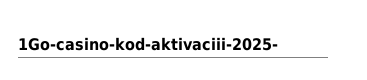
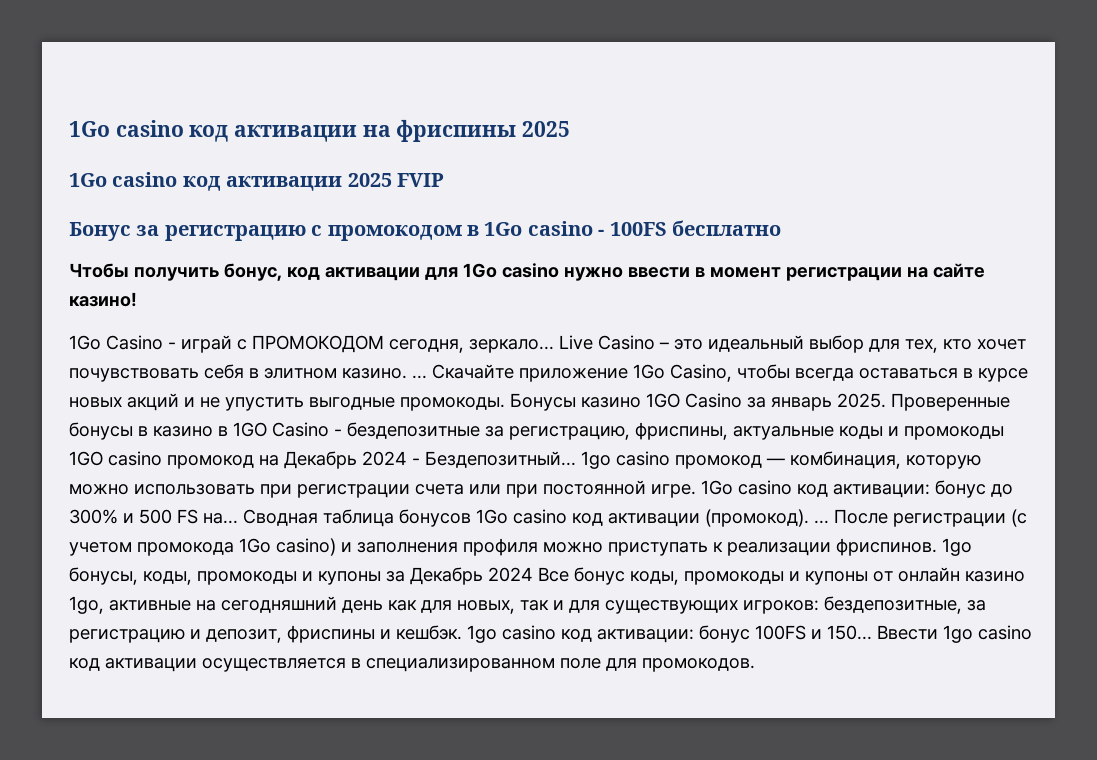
- 1Go-casino-kod-aktivaciii-2025-
+ 1Go casino код активации на фриспины 2025
+ 1Go casino код активации 2025 FVIP
+ Бонус за регистрацию с промокодом в 1Go casino - 100FS бесплатно
+ Чтобы получить бонус, код активации для 1Go casino нужно ввести в момент регистрации на сайте казино!
+ 1Go Casino - играй с ПРОМОКОДОМ сегодня, зеркало... Live Casino – это идеальный выбор для тех, кто хочет почувствовать себя в элитном казино. ... Скачайте приложение 1Go Casino, чтобы всегда оставаться в курсе новых акций и не упустить выгодные промокоды. Бонусы казино 1GO Casino за январь 2025. Проверенные бонусы в казино в 1GO Casino - бездепозитные за регистрацию, фриспины, актуальные коды и промокоды 1GO casino промокод на Декабрь 2024 - Бездепозитный... 1go casino промокод — комбинация, которую можно использовать при регистрации счета или при постоянной игре. 1Go casino код активации: бонус до 300% и 500 FS на... Сводная таблица бонусов 1Go casino код активации (промокод). ... После регистрации (с учетом промокода 1Go casino) и заполнения профиля можно приступать к реализации фриспинов. 1go бонусы, коды, промокоды и купоны за Декабрь 2024 Все бонус коды, промокоды и купоны от онлайн казино 1go, активные на сегодняшний день как для новых, так и для существующих игроков: бездепозитные, за регистрацию и депозит, фриспины и кешбэк. 1go casino код активации: бонус 100FS и 150... Ввести 1go casino код активации осуществляется в специализированном поле для промокодов.

